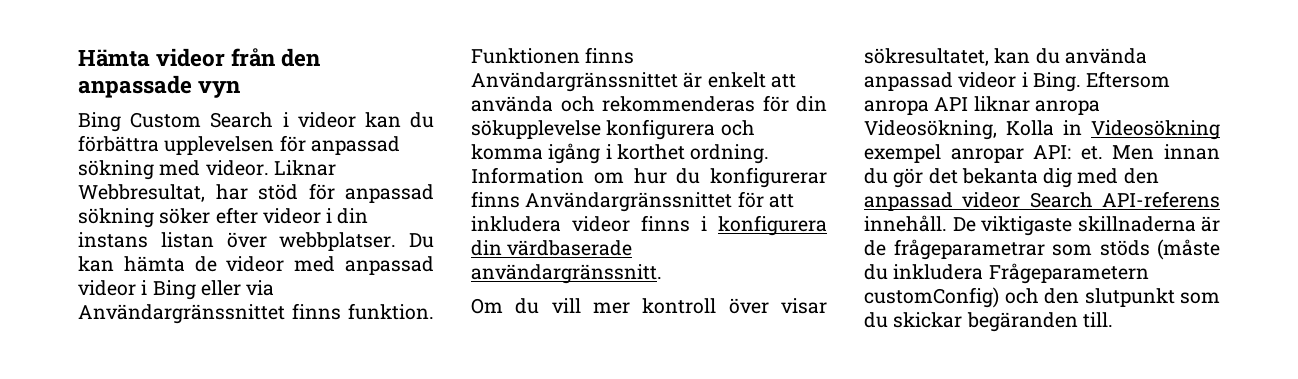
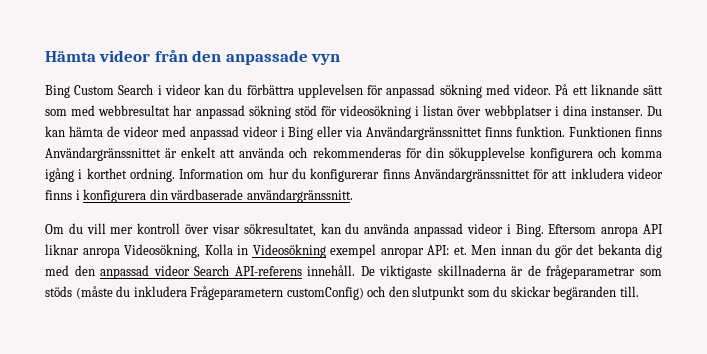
- Liknar Webbresultat, har stöd för anpassad sökning söker efter videor i din instans listan över webbplatser.
+ På ett liknande sätt som med webbresultat har anpassad sökning stöd för videosökning i listan över webbplatser i dina instanser.

